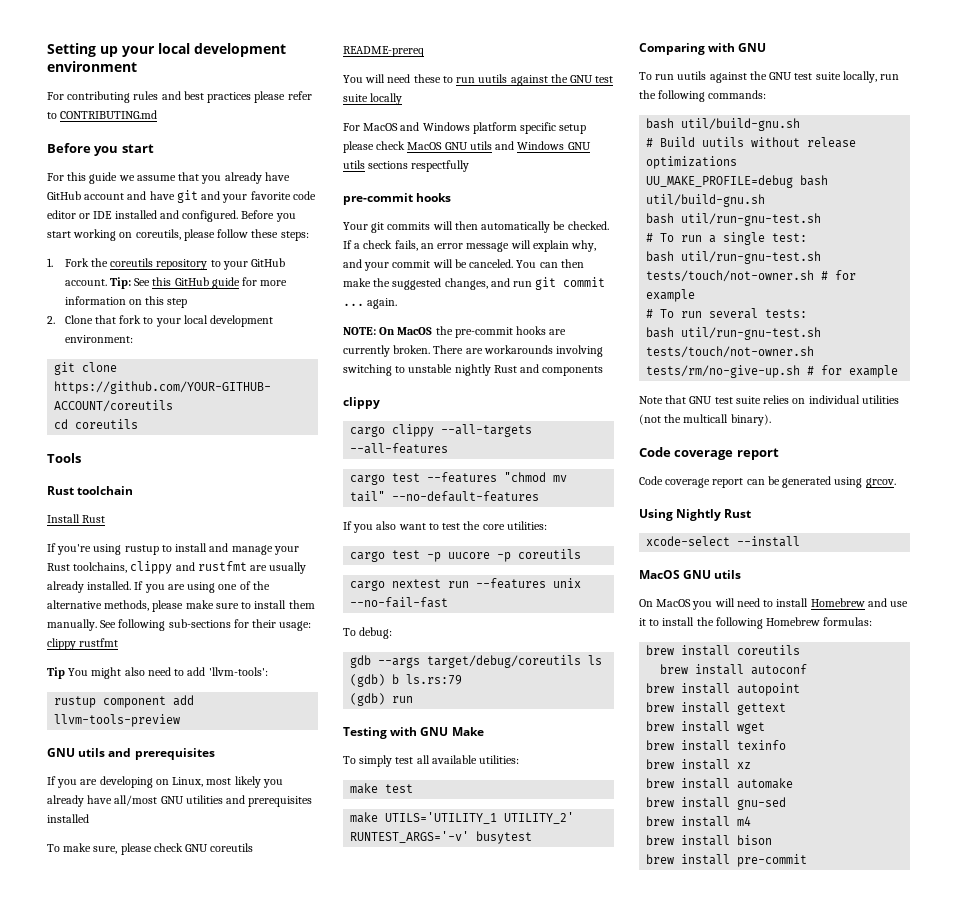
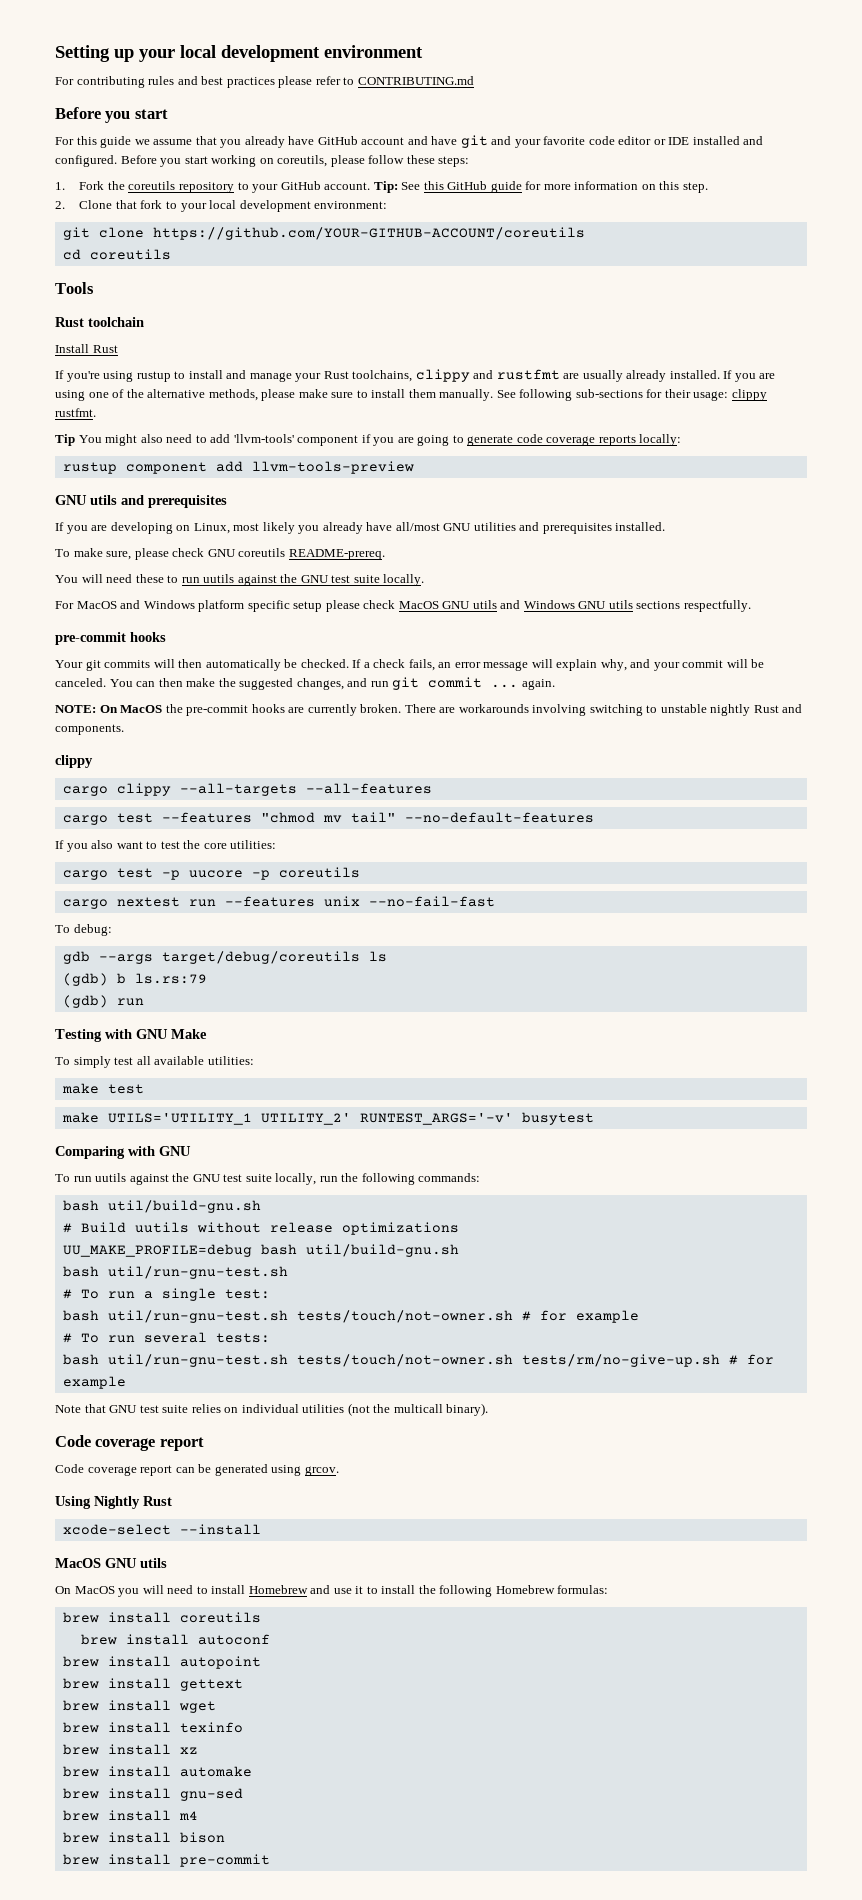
- Tip: See this GitHub guide for more information on this step
+ Tip: See this GitHub guide for more information on this step.
- See following sub-sections for their usage: clippy rustfmt
+ See following sub-sections for their usage: clippy rustfmt.
- Tip You might also need to add 'llvm-tools':
+ Tip You might also need to add 'llvm-tools' component if you are going to generate code coverage reports locally:
- If you are developing on Linux, most likely you already have all/most GNU utilities and prerequisites installed
+ If you are developing on Linux, most likely you already have all/most GNU utilities and prerequisites installed.
- To make sure, please check GNU coreutils README-prereq
+ To make sure, please check GNU coreutils README-prereq.
- You will need these to run uutils against the GNU test suite locally
+ You will need these to run uutils against the GNU test suite locally.
- For MacOS and Windows platform specific setup please check MacOS GNU utils and Windows GNU utils sections respectfully
+ For MacOS and Windows platform specific setup please check MacOS GNU utils and Windows GNU utils sections respectfully.
- There are workarounds involving switching to unstable nightly Rust and components
+ There are workarounds involving switching to unstable nightly Rust and components.

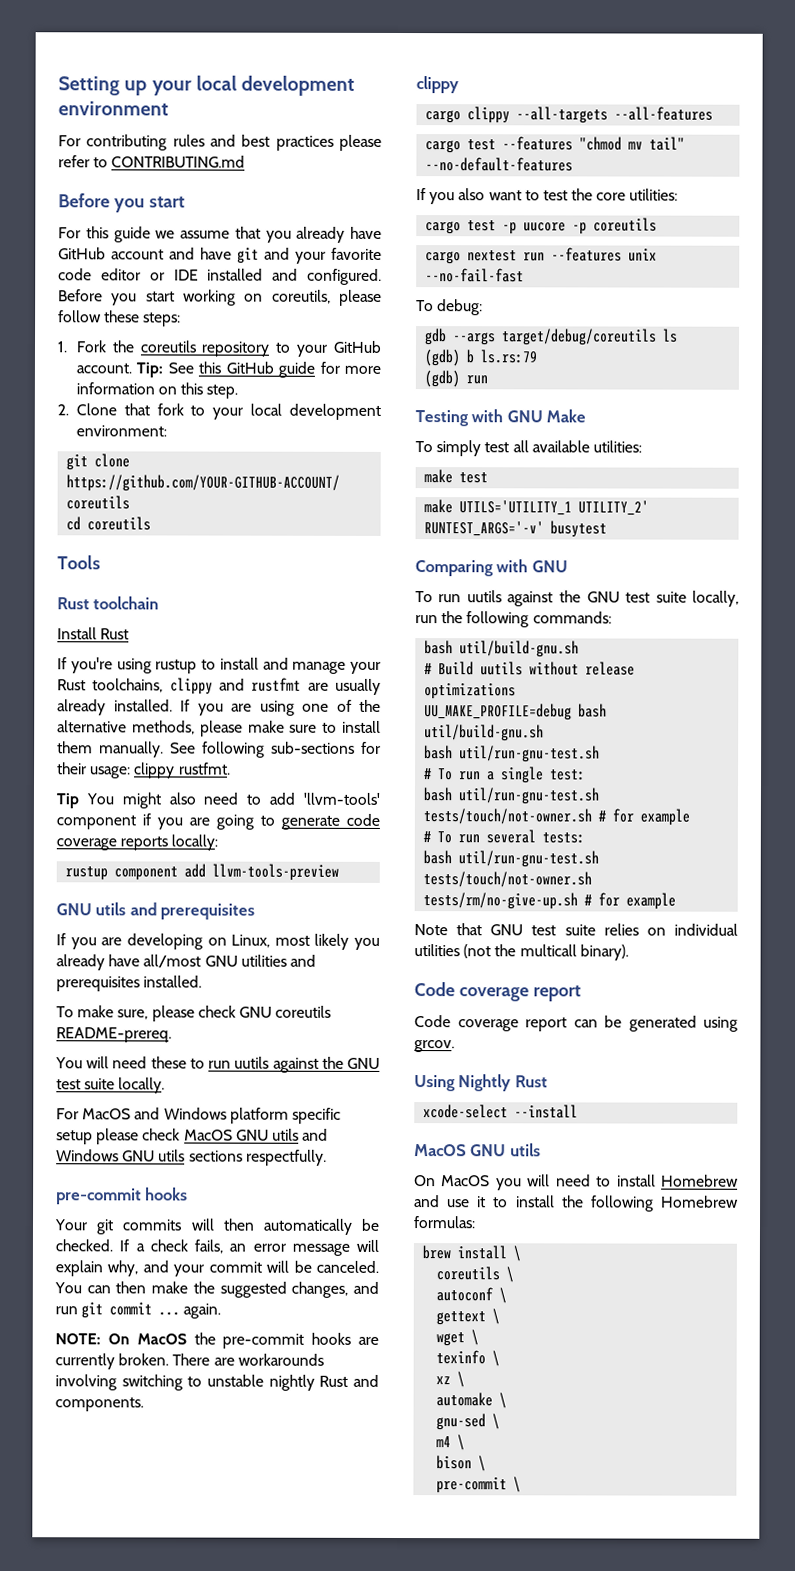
- brew install coreutils
- brew install autoconf
- brew install autopoint
- brew install gettext
- brew install wget
- brew install texinfo
- brew install xz
- brew install automake
- brew install gnu-sed
- brew install m4
- brew install bison
- brew install pre-commit
+ brew install \
+ coreutils \
+ autoconf \
+ gettext \
+ wget \
+ texinfo \
+ xz \
+ automake \
+ gnu-sed \
+ m4 \
+ bison \
+ pre-commit \

